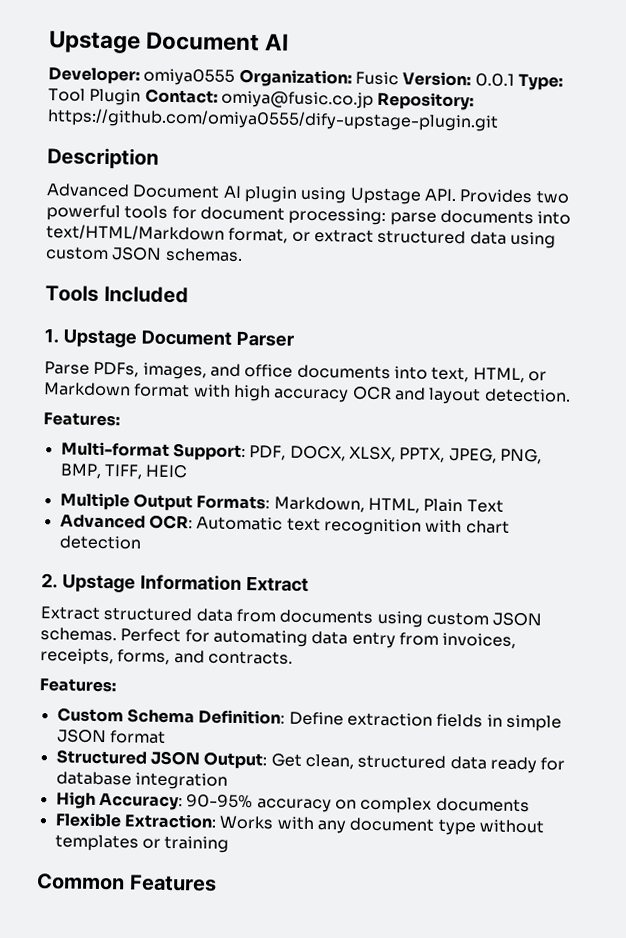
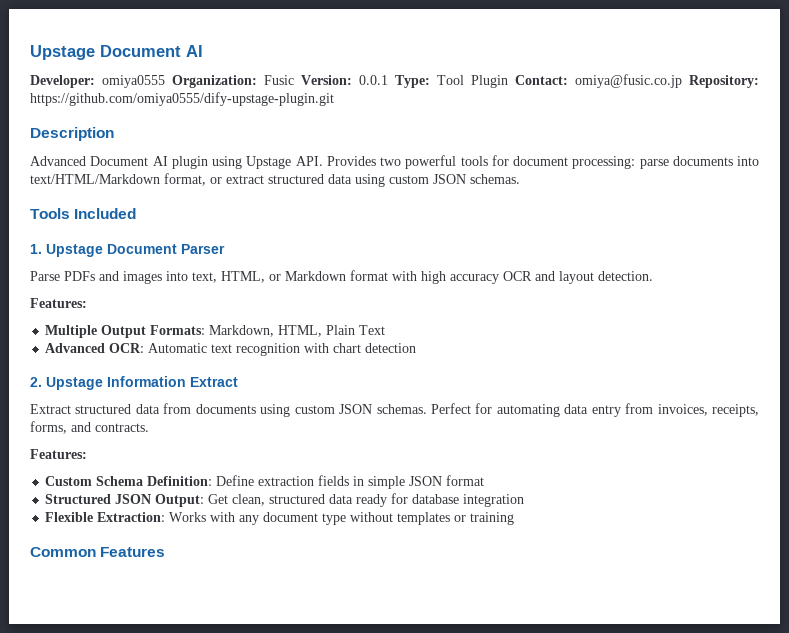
- Parse PDFs, images, and office documents into text, HTML, or Markdown format with high accuracy OCR and layout detection.
+ Parse PDFs and images into text, HTML, or Markdown format with high accuracy OCR and layout detection.
- Multi-format Support: PDF, DOCX, XLSX, PPTX, JPEG, PNG, BMP, TIFF, HEIC
- High Accuracy: 90-95% accuracy on complex documents

